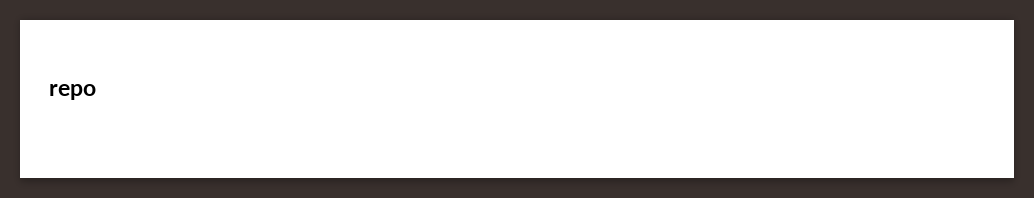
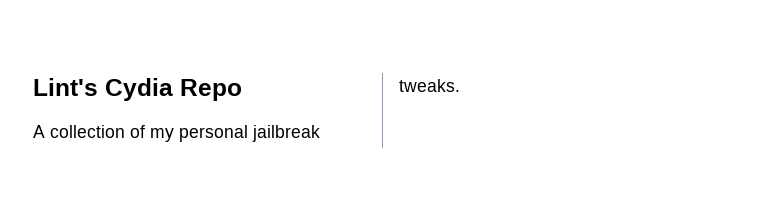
- repo
+ Lint's Cydia Repo
+ A collection of my personal jailbreak tweaks.

